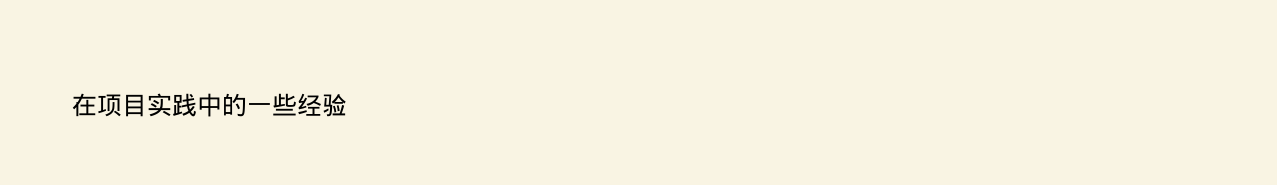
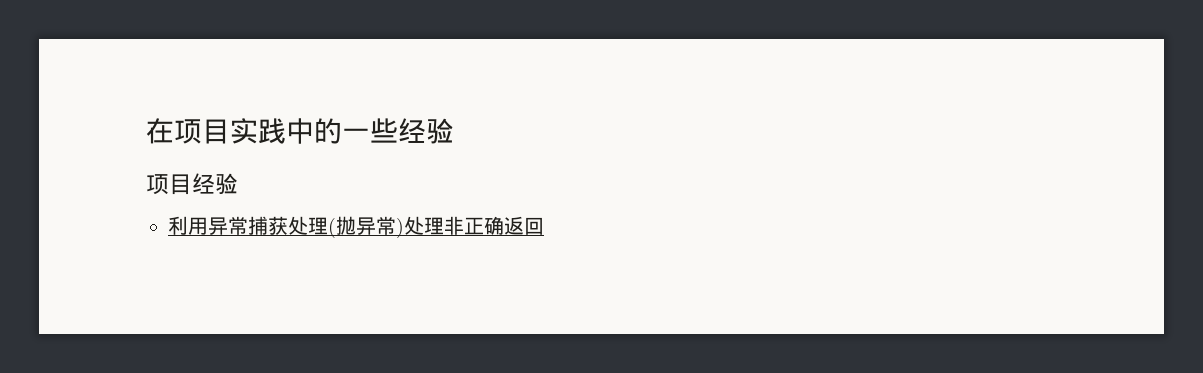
+ 项目经验
+ 利用异常捕获处理(抛异常)处理非正确返回

